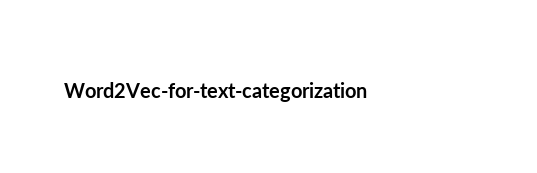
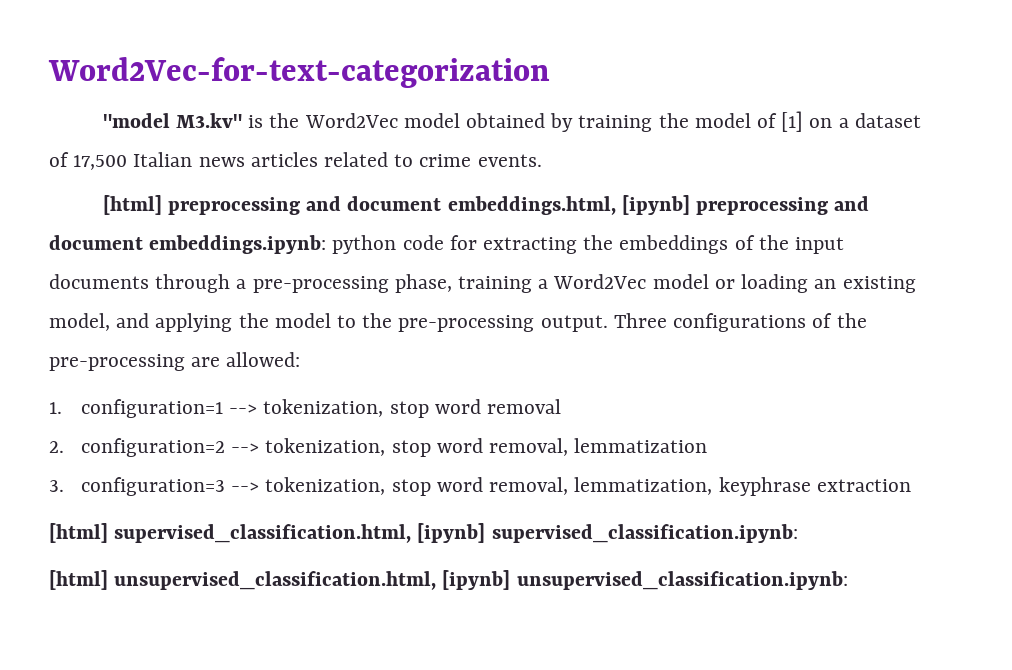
+ "model M3.kv" is the Word2Vec model obtained by training the model of [1] on a dataset of 17,500 Italian news articles related to crime events.
+ [html] preprocessing and document embeddings.html, [ipynb] preprocessing and document embeddings.ipynb: python code for extracting the embeddings of the input documents through a pre-processing phase, training a Word2Vec model or loading an existing model, and applying the model to the pre-processing output. Three configurations of the pre-processing are allowed:
+ 1. configuration=1 --> tokenization, stop word removal
+ 2. configuration=2 --> tokenization, stop word removal, lemmatization
+ 3. configuration=3 --> tokenization, stop word removal, lemmatization, keyphrase extraction
+ [html] supervised_classification.html, [ipynb] supervised_classification.ipynb:
+ [html] unsupervised_classification.html, [ipynb] unsupervised_classification.ipynb:

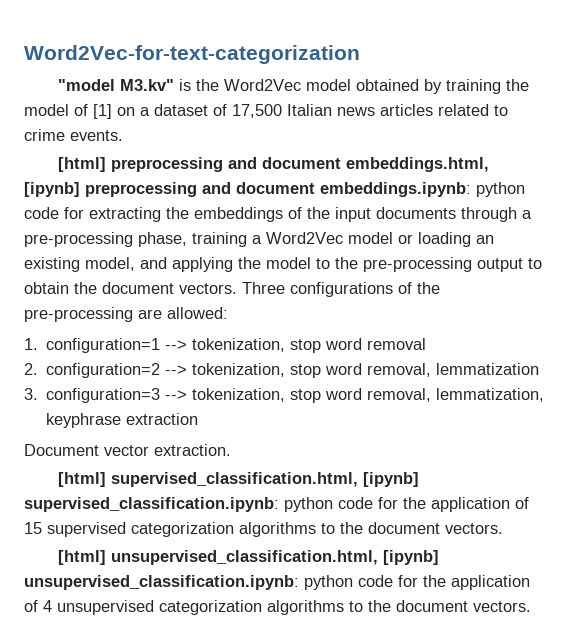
- [html] preprocessing and document embeddings.html, [ipynb] preprocessing and document embeddings.ipynb: python code for extracting the embeddings of the input documents through a pre-processing phase, training a Word2Vec model or loading an existing model, and applying the model to the pre-processing output.
+ [html] preprocessing and document embeddings.html, [ipynb] preprocessing and document embeddings.ipynb: python code for extracting the embeddings of the input documents through a pre-processing phase, training a Word2Vec model or loading an existing model, and applying the model to the pre-processing output to obtain the document vectors.
+ Document vector extraction.
- [html] supervised_classification.html, [ipynb] supervised_classification.ipynb:
- [html] unsupervised_classification.html, [ipynb] unsupervised_classification.ipynb:
+ [html] supervised_classification.html, [ipynb] supervised_classification.ipynb: python code for the application of 15 supervised categorization algorithms to the document vectors.
+ [html] unsupervised_classification.html, [ipynb] unsupervised_classification.ipynb: python code for the application of 4 unsupervised categorization algorithms to the document vectors.

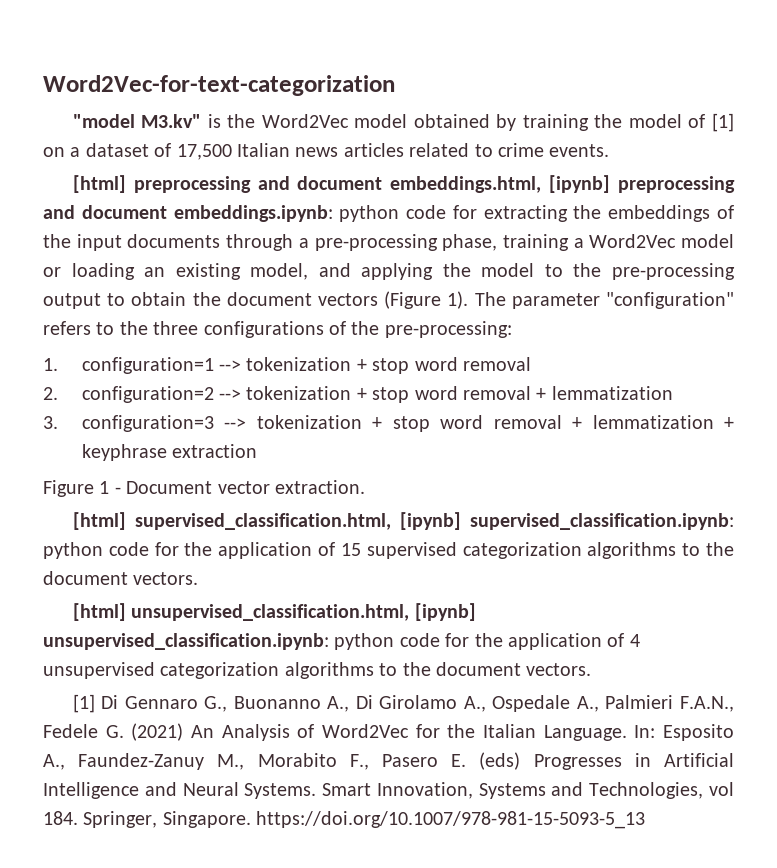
- [html] preprocessing and document embeddings.html, [ipynb] preprocessing and document embeddings.ipynb: python code for extracting the embeddings of the input documents through a pre-processing phase, training a Word2Vec model or loading an existing model, and applying the model to the pre-processing output to obtain the document vectors. Three configurations of the pre-processing are allowed:
+ [html] preprocessing and document embeddings.html, [ipynb] preprocessing and document embeddings.ipynb: python code for extracting the embeddings of the input documents through a pre-processing phase, training a Word2Vec model or loading an existing model, and applying the model to the pre-processing output to obtain the document vectors (Figure 1). The parameter "configuration" refers to the three configurations of the pre-processing:
- 1. configuration=1 --> tokenization, stop word removal
+ 1. configuration=1 --> tokenization + stop word removal
- 2. configuration=2 --> tokenization, stop word removal, lemmatization
- 3. configuration=3 --> tokenization, stop word removal, lemmatization, keyphrase extraction
+ 2. configuration=2 --> tokenization + stop word removal + lemmatization
+ 3. configuration=3 --> tokenization + stop word removal + lemmatization + keyphrase extraction
- Document vector extraction.
+ Figure 1 - Document vector extraction.
+ [1] Di Gennaro G., Buonanno A., Di Girolamo A., Ospedale A., Palmieri F.A.N., Fedele G. (2021) An Analysis of Word2Vec for the Italian Language. In: Esposito A., Faundez-Zanuy M., Morabito F., Pasero E. (eds) Progresses in Artificial Intelligence and Neural Systems. Smart Innovation, Systems and Technologies, vol 184. Springer, Singapore. https://doi.org/10.1007/978-981-15-5093-5_13

